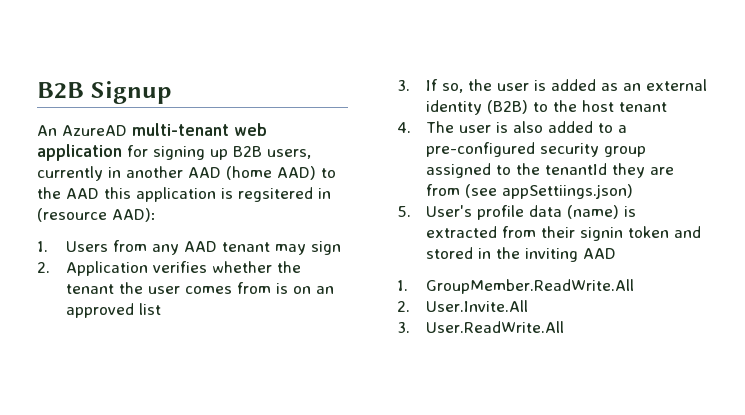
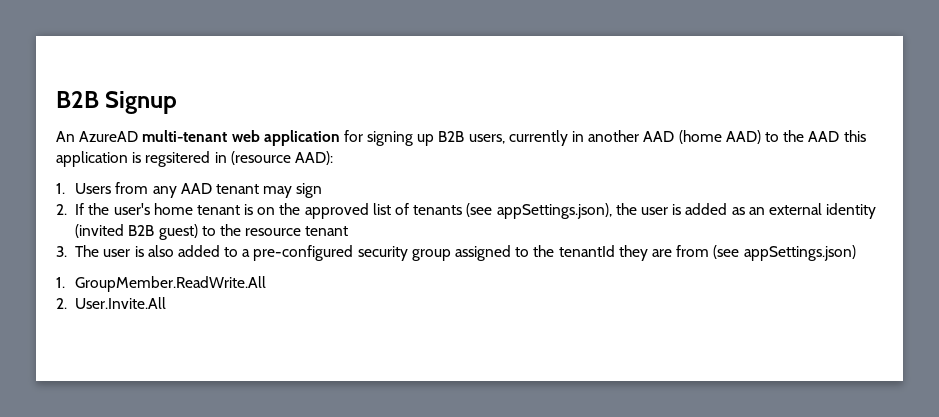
- 2. Application verifies whether the tenant the user comes from is on an approved list
- 3. If so, the user is added as an external identity (B2B) to the host tenant
+ 2. If the user's home tenant is on the approved list of tenants (see appSettings.json), the user is added as an external identity (invited B2B guest) to the resource tenant
- 4. The user is also added to a pre-configured security group assigned to the tenantId they are from (see appSettiings.json)
- 5. User's profile data (name) is extracted from their signin token and stored in the inviting AAD
+ 3. The user is also added to a pre-configured security group assigned to the tenantId they are from (see appSettings.json)
- 3. User.ReadWrite.All

